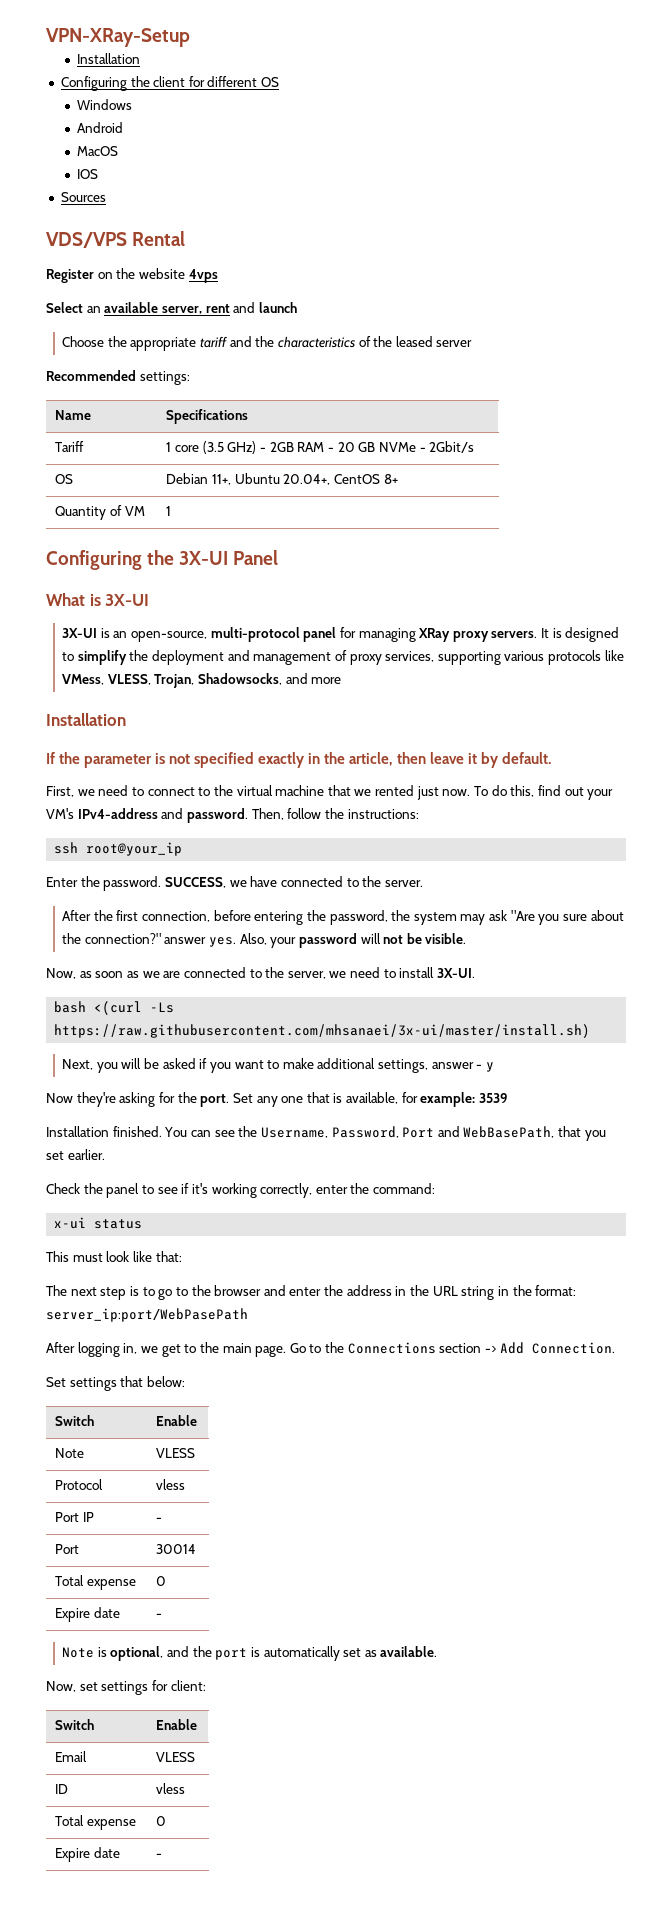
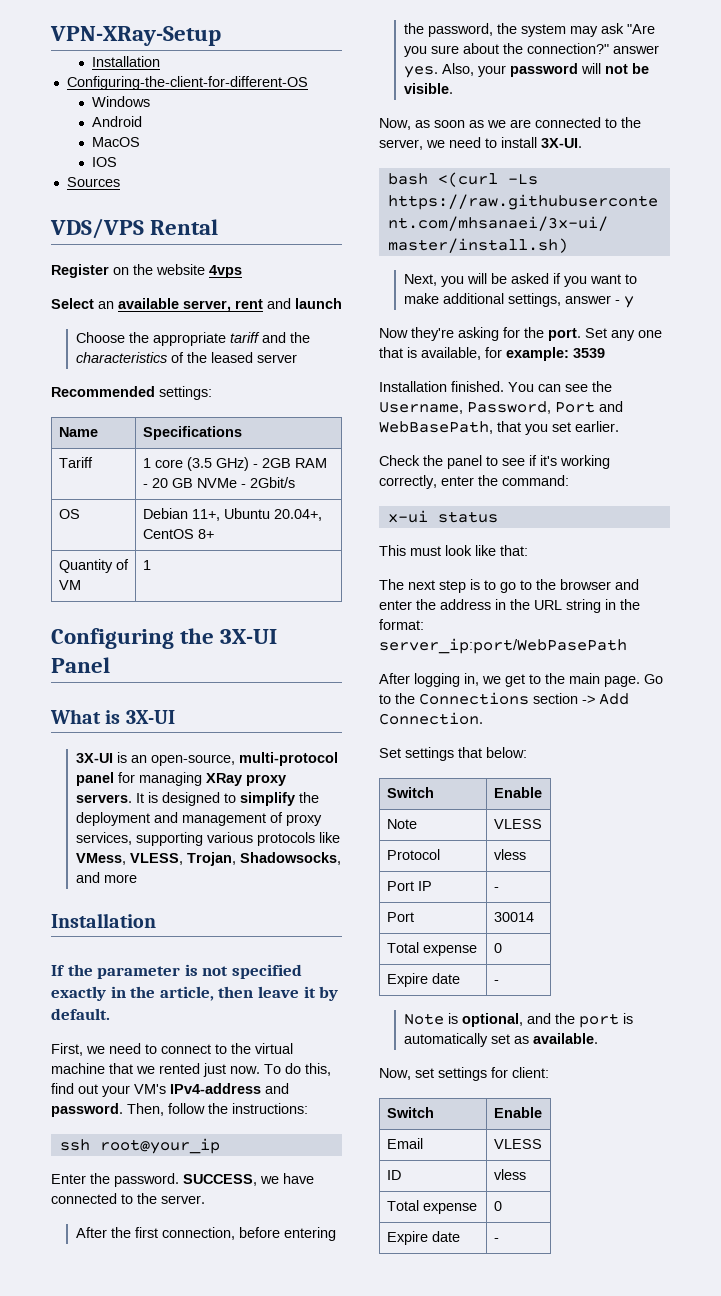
- Configuring the client for different OS
+ Configuring-the-client-for-different-OS

